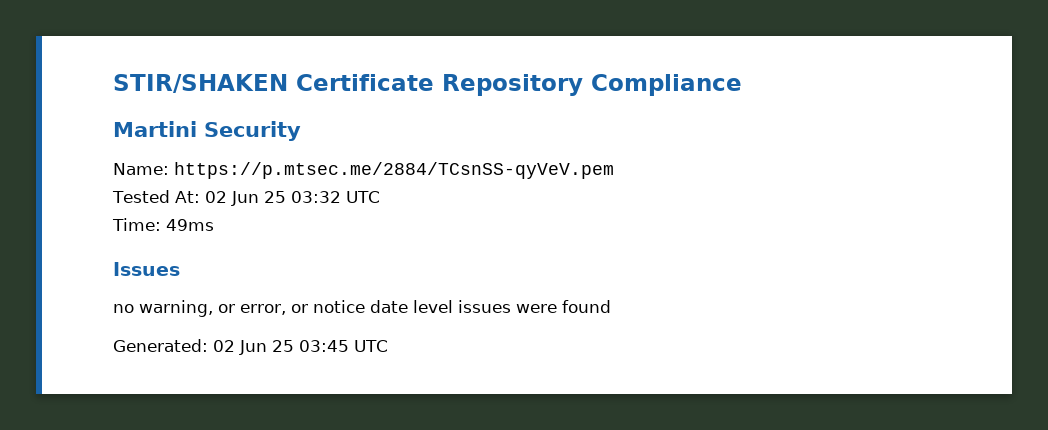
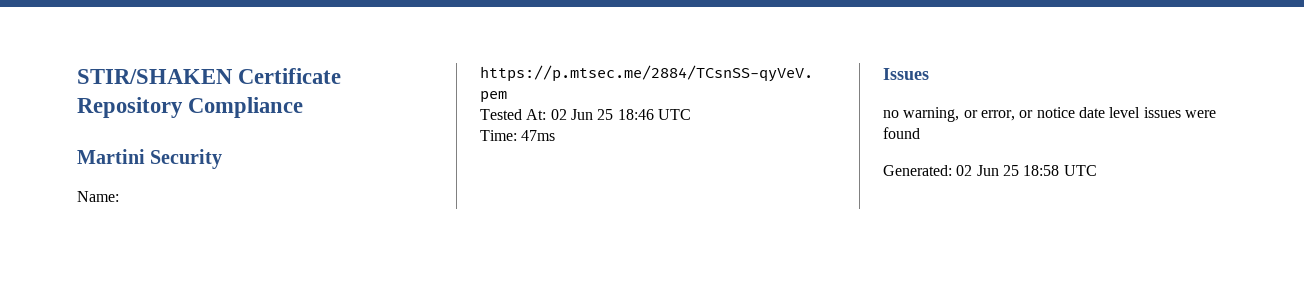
- Tested At: 02 Jun 25 03:32 UTC
+ Tested At: 02 Jun 25 18:46 UTC
- Time: 49ms
+ Time: 47ms
- Generated: 02 Jun 25 03:45 UTC
+ Generated: 02 Jun 25 18:58 UTC

